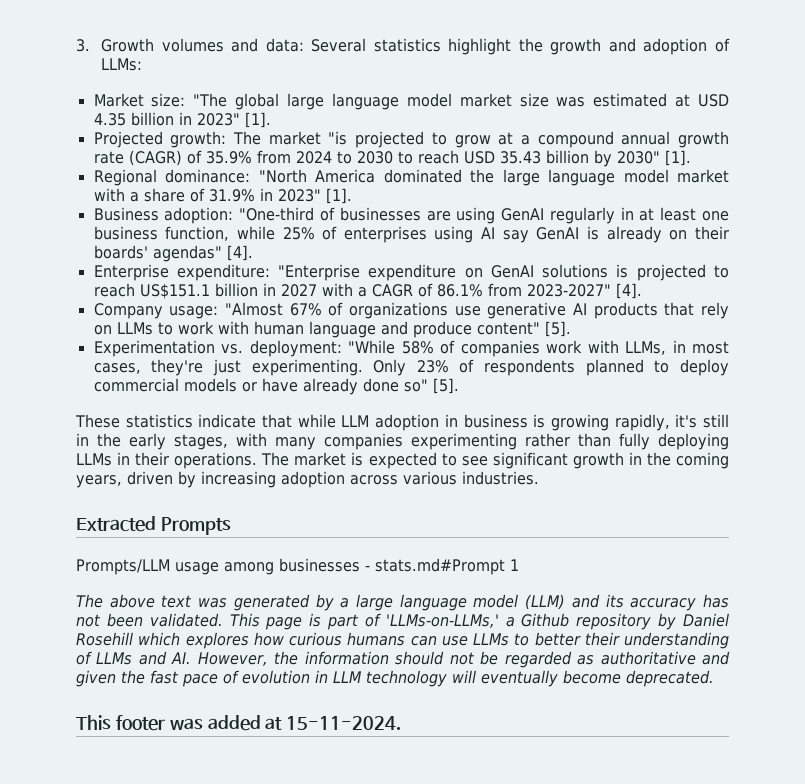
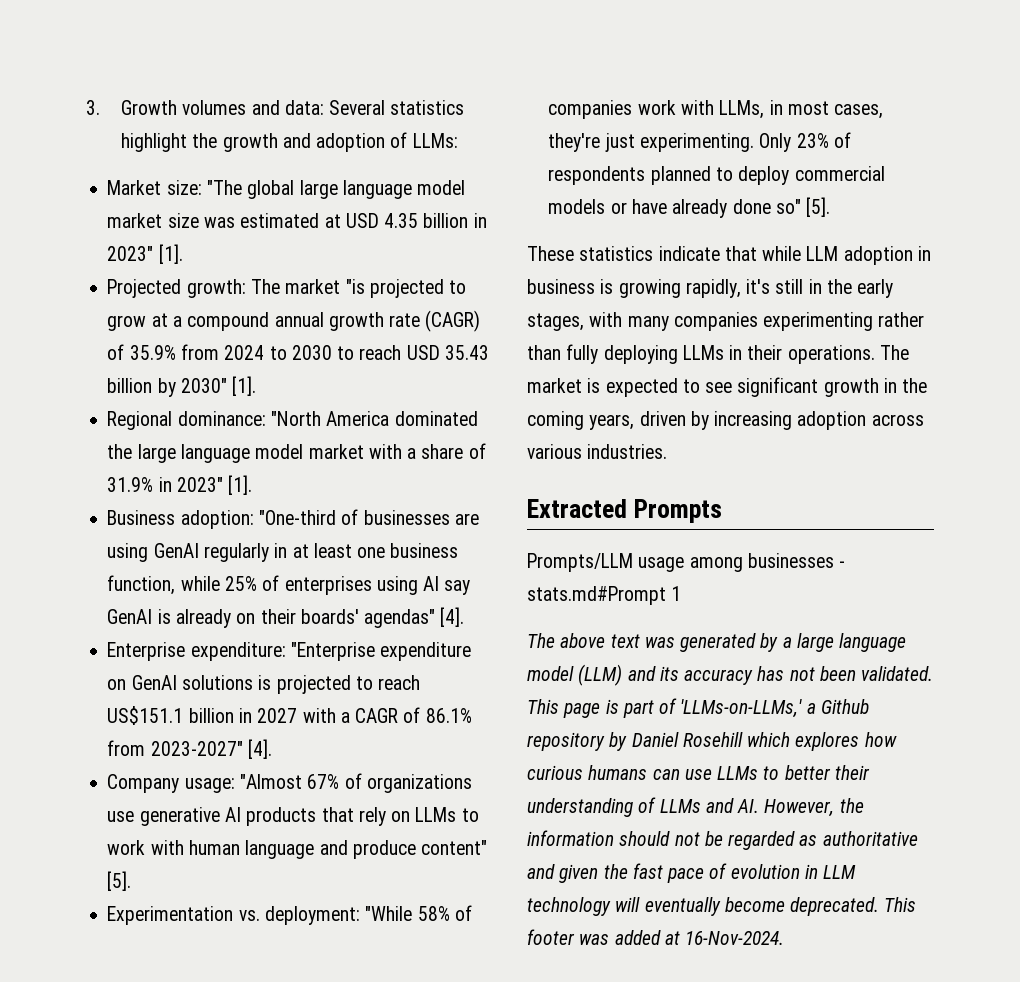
- This page is part of 'LLMs-on-LLMs,' a Github repository by Daniel Rosehill which explores how curious humans can use LLMs to better their understanding of LLMs and AI. However, the information should not be regarded as authoritative and given the fast pace of evolution in LLM technology will eventually become deprecated.
- This footer was added at 15-11-2024.
+ This page is part of 'LLMs-on-LLMs,' a Github repository by Daniel Rosehill which explores how curious humans can use LLMs to better their understanding of LLMs and AI. However, the information should not be regarded as authoritative and given the fast pace of evolution in LLM technology will eventually become deprecated. This footer was added at 16-Nov-2024.

